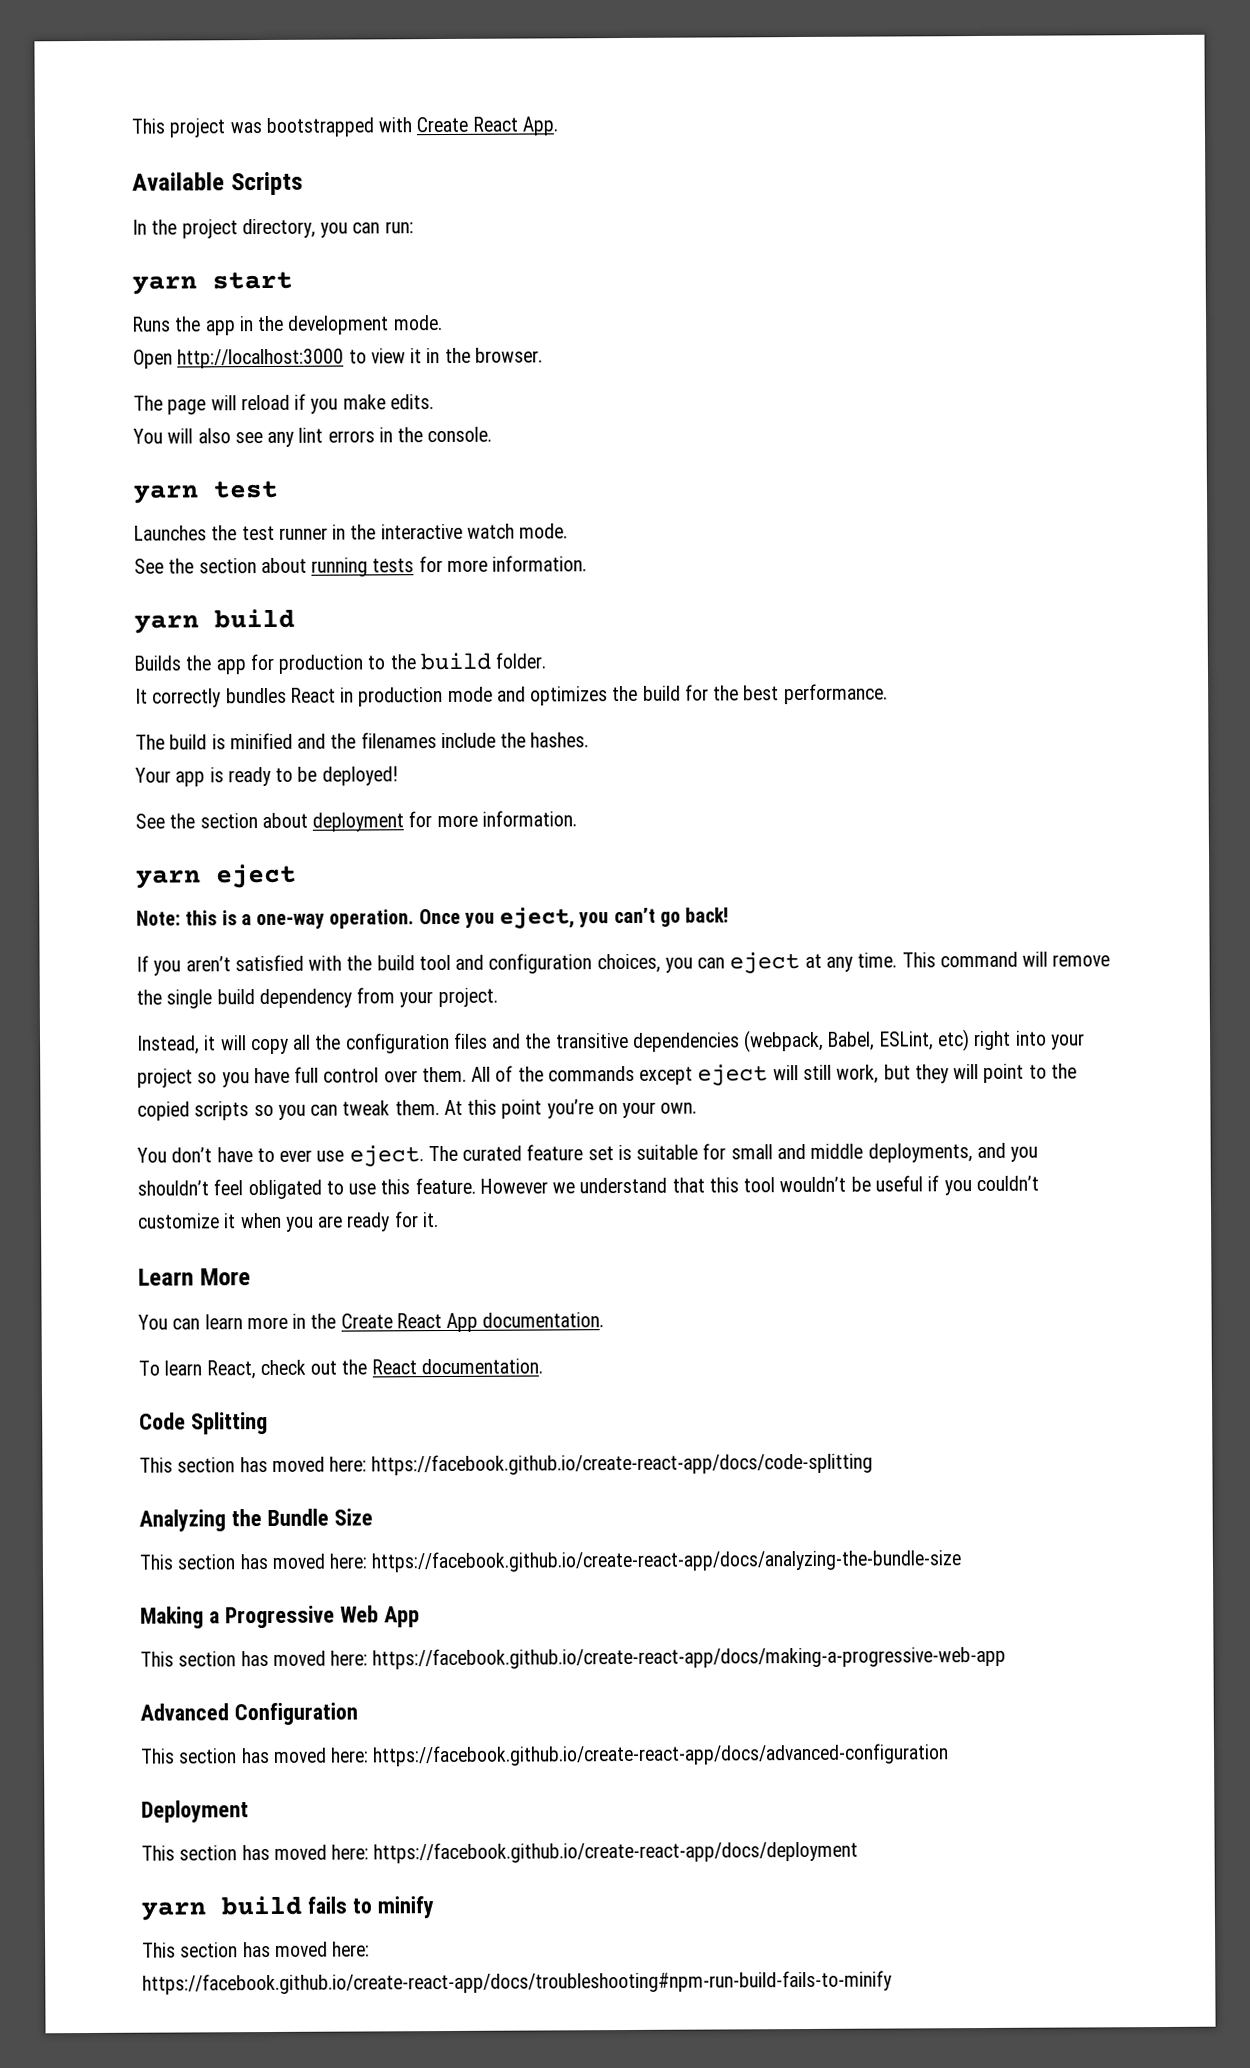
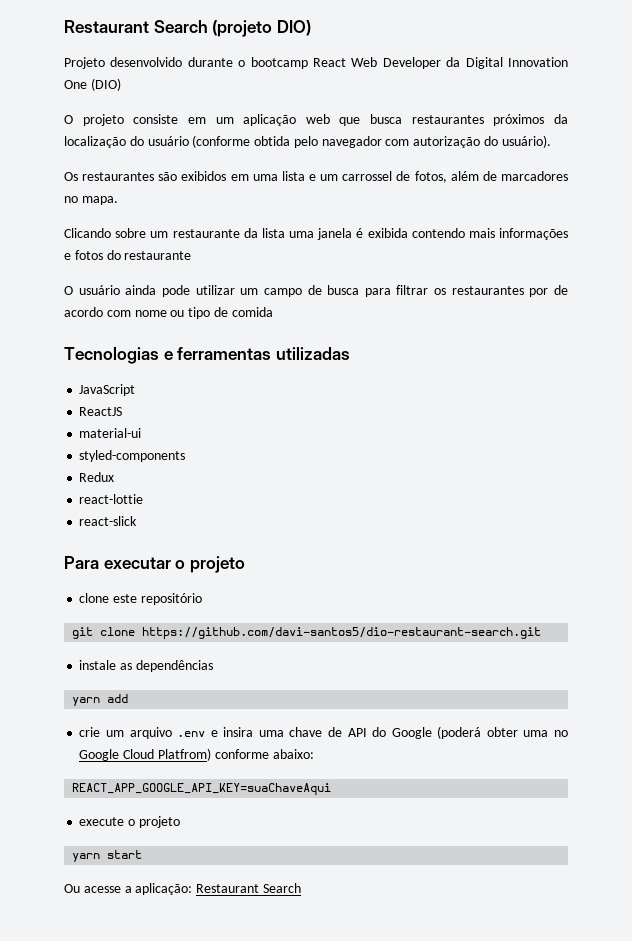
- This project was bootstrapped with Create React App.
- Available Scripts
- In the project directory, you can run:
+ Restaurant Search (projeto DIO)
+ Projeto desenvolvido durante o bootcamp React Web Developer da Digital Innovation One (DIO)
+ O projeto consiste em um aplicação web que busca restaurantes próximos da localização do usuário (conforme obtida pelo navegador com autorização do usuário).
+ Os restaurantes são exibidos em uma lista e um carrossel de fotos, além de marcadores no mapa.
+ Clicando sobre um restaurante da lista uma janela é exibida contendo mais informações e fotos do restaurante
+ O usuário ainda pode utilizar um campo de busca para filtrar os restaurantes por de acordo com nome ou tipo de comida
+ Tecnologias e ferramentas utilizadas
+ JavaScript
+ ReactJS
+ material-ui
+ styled-components
+ Redux
+ react-lottie
+ react-slick
+ Para executar o projeto
+ clone este repositório
+ git clone https://github.com/davi-santos5/dio-restaurant-search.git
+ instale as dependências
+ yarn add
+ crie um arquivo .env e insira uma chave de API do Google (poderá obter uma no Google Cloud Platfrom) conforme abaixo:
+ REACT_APP_GOOGLE_API_KEY=suaChaveAqui
+ execute o projeto
  yarn start
- Runs the app in the development mode.
- Open http://localhost:3000 to view it in the browser.
- The page will reload if you make edits.
- You will also see any lint errors in the console.
- yarn test
- Launches the test runner in the interactive watch mode.
- See the section about running tests for more information.
- yarn build
- Builds the app for production to the build folder.
- It correctly bundles React in production mode and optimizes the build for the best performance.
- The build is minified and the filenames include the hashes.
- Your app is ready to be deployed!
- See the section about deployment for more information.
- yarn eject
- Note: this is a one-way operation. Once you eject, you can’t go back!
- If you aren’t satisfied with the build tool and configuration choices, you can eject at any time. This command will remove the single build dependency from your project.
- Instead, it will copy all the configuration files and the transitive dependencies (webpack, Babel, ESLint, etc) right into your project so you have full control over them. All of the commands except eject will still work, but they will point to the copied scripts so you can tweak them. At this point you’re on your own.
- You don’t have to ever use eject. The curated feature set is suitable for small and middle deployments, and you shouldn’t feel obligated to use this feature. However we understand that this tool wouldn’t be useful if you couldn’t customize it when you are ready for it.
- Learn More
- You can learn more in the Create React App documentation.
- To learn React, check out the React documentation.
- Code Splitting
- This section has moved here: https://facebook.github.io/create-react-app/docs/code-splitting
- Analyzing the Bundle Size
- This section has moved here: https://facebook.github.io/create-react-app/docs/analyzing-the-bundle-size
- Making a Progressive Web App
- This section has moved here: https://facebook.github.io/create-react-app/docs/making-a-progressive-web-app
- Advanced Configuration
- This section has moved here: https://facebook.github.io/create-react-app/docs/advanced-configuration
- Deployment
- This section has moved here: https://facebook.github.io/create-react-app/docs/deployment
- yarn build fails to minify
- This section has moved here: https://facebook.github.io/create-react-app/docs/troubleshooting#npm-run-build-fails-to-minify
+ Ou acesse a aplicação: Restaurant Search

